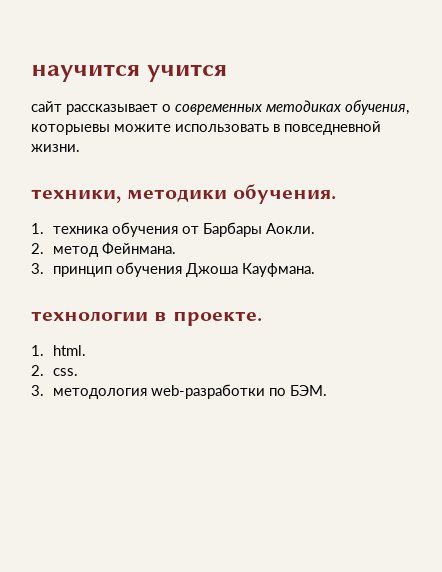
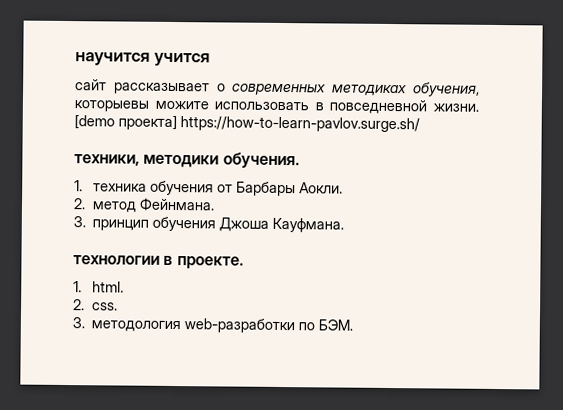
+ [demo проекта] https://how-to-learn-pavlov.surge.sh/

